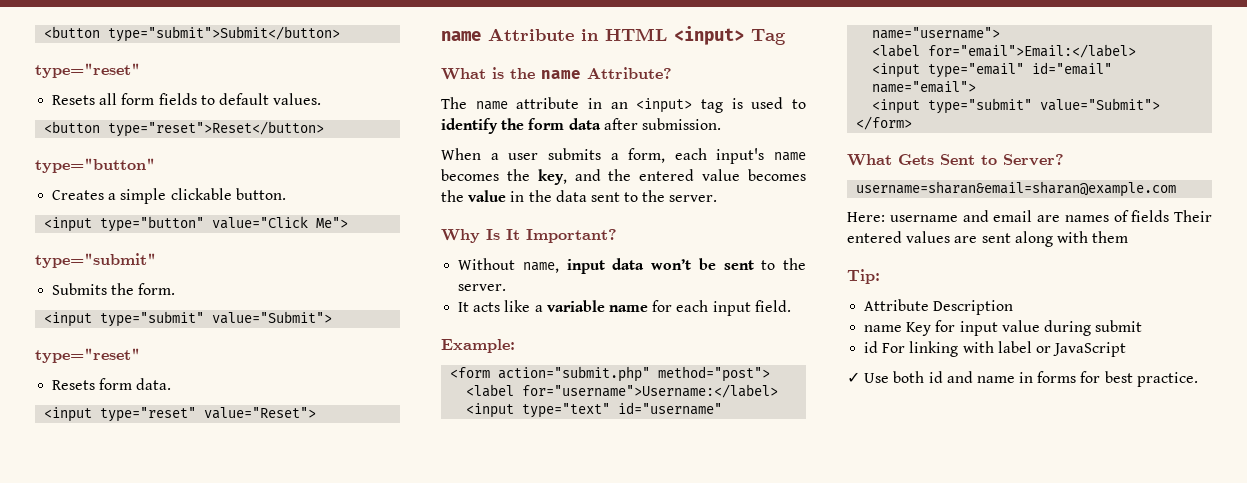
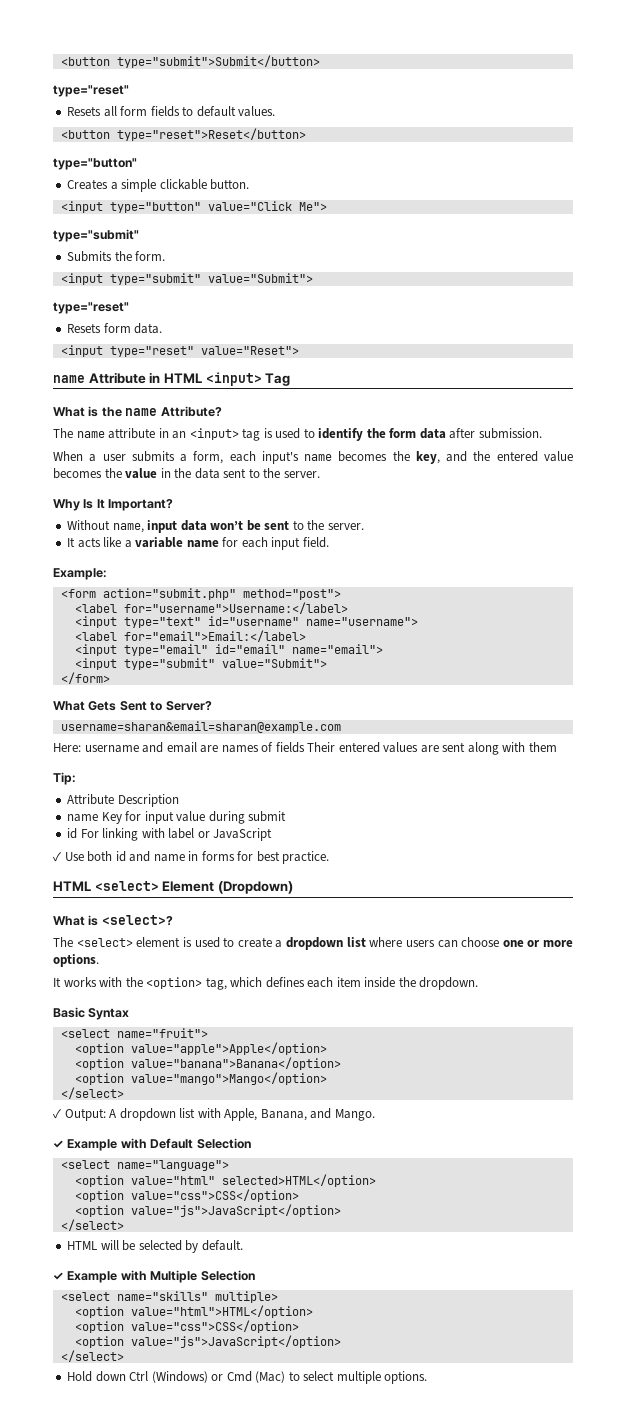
+ HTML <select> Element (Dropdown)
+ What is <select>?
+ The <select> element is used to create a dropdown list where users can choose one or more options.
+ It works with the <option> tag, which defines each item inside the dropdown.
+ Basic Syntax
+ <select name="fruit">
+ <option value="apple">Apple</option>
+ <option value="banana">Banana</option>
+ <option value="mango">Mango</option>
+ </select>
+ ✓ Output: A dropdown list with Apple, Banana, and Mango.
+ ✓ Example with Default Selection
+ <select name="language">
+ <option value="html" selected>HTML</option>
+ <option value="css">CSS</option>
+ <option value="js">JavaScript</option>
+ </select>
+ HTML will be selected by default.
+ ✓ Example with Multiple Selection
+ <select name="skills" multiple>
+ <option value="html">HTML</option>
+ <option value="css">CSS</option>
+ <option value="js">JavaScript</option>
+ </select>
+ Hold down Ctrl (Windows) or Cmd (Mac) to select multiple options.

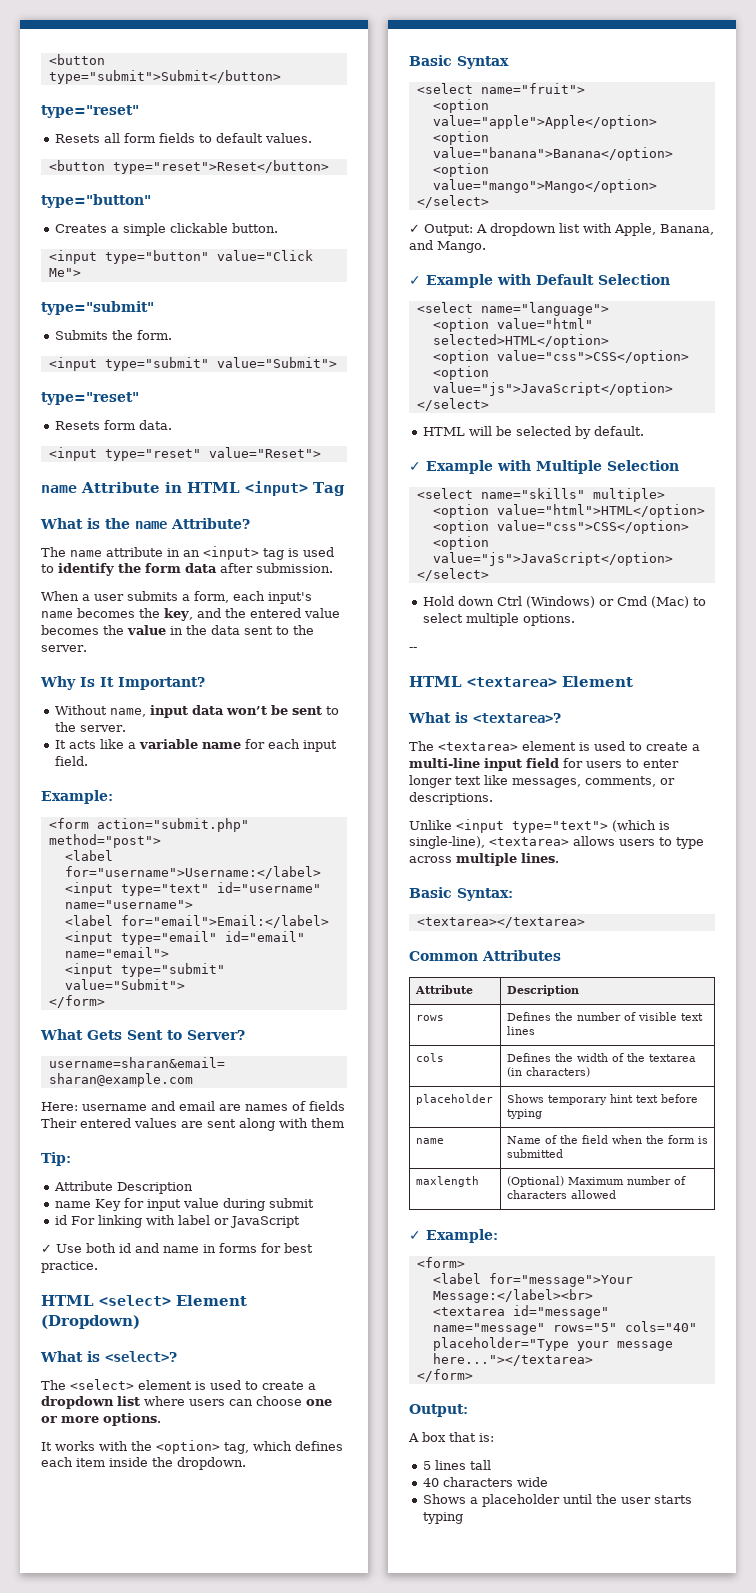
+ --
+ HTML <textarea> Element
+ What is <textarea>?
+ The <textarea> element is used to create a multi-line input field for users to enter longer text like messages, comments, or descriptions.
+ Unlike <input type="text"> (which is single-line), <textarea> allows users to type across multiple lines.
+ Basic Syntax:
+ <textarea></textarea>
+ Common Attributes
+ Attribute | Description
+ rows | Defines the number of visible text lines
+ cols | Defines the width of the textarea (in characters)
+ placeholder | Shows temporary hint text before typing
+ name | Name of the field when the form is submitted
+ maxlength | (Optional) Maximum number of characters allowed
+ ✓ Example:
+ <form>
+ <label for="message">Your Message:</label><br>
+ <textarea id="message" name="message" rows="5" cols="40" placeholder="Type your message here..."></textarea>
+ </form>
+ Output:
+ A box that is:
+ 5 lines tall
+ 40 characters wide
+ Shows a placeholder until the user starts typing

